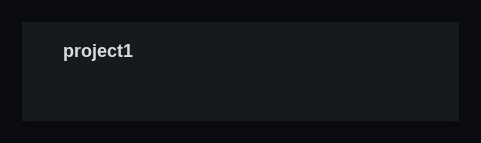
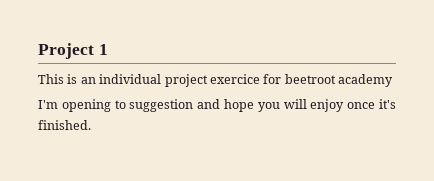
- project1
+ Project 1
+ This is an individual project exercice for beetroot academy
+ I'm opening to suggestion and hope you will enjoy once it's finished.

